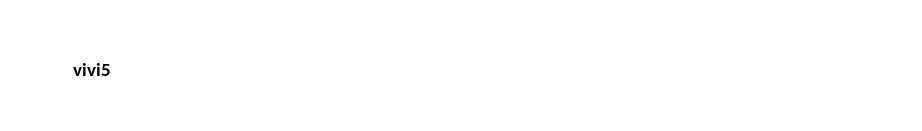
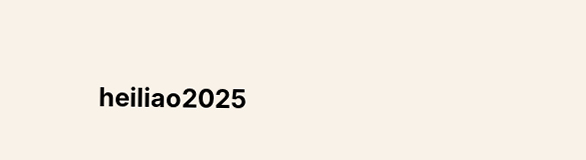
- vivi5
+ heiliao2025

